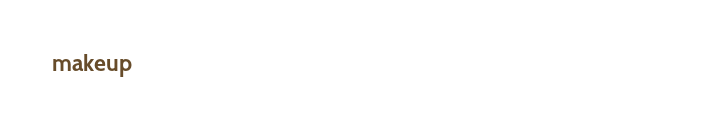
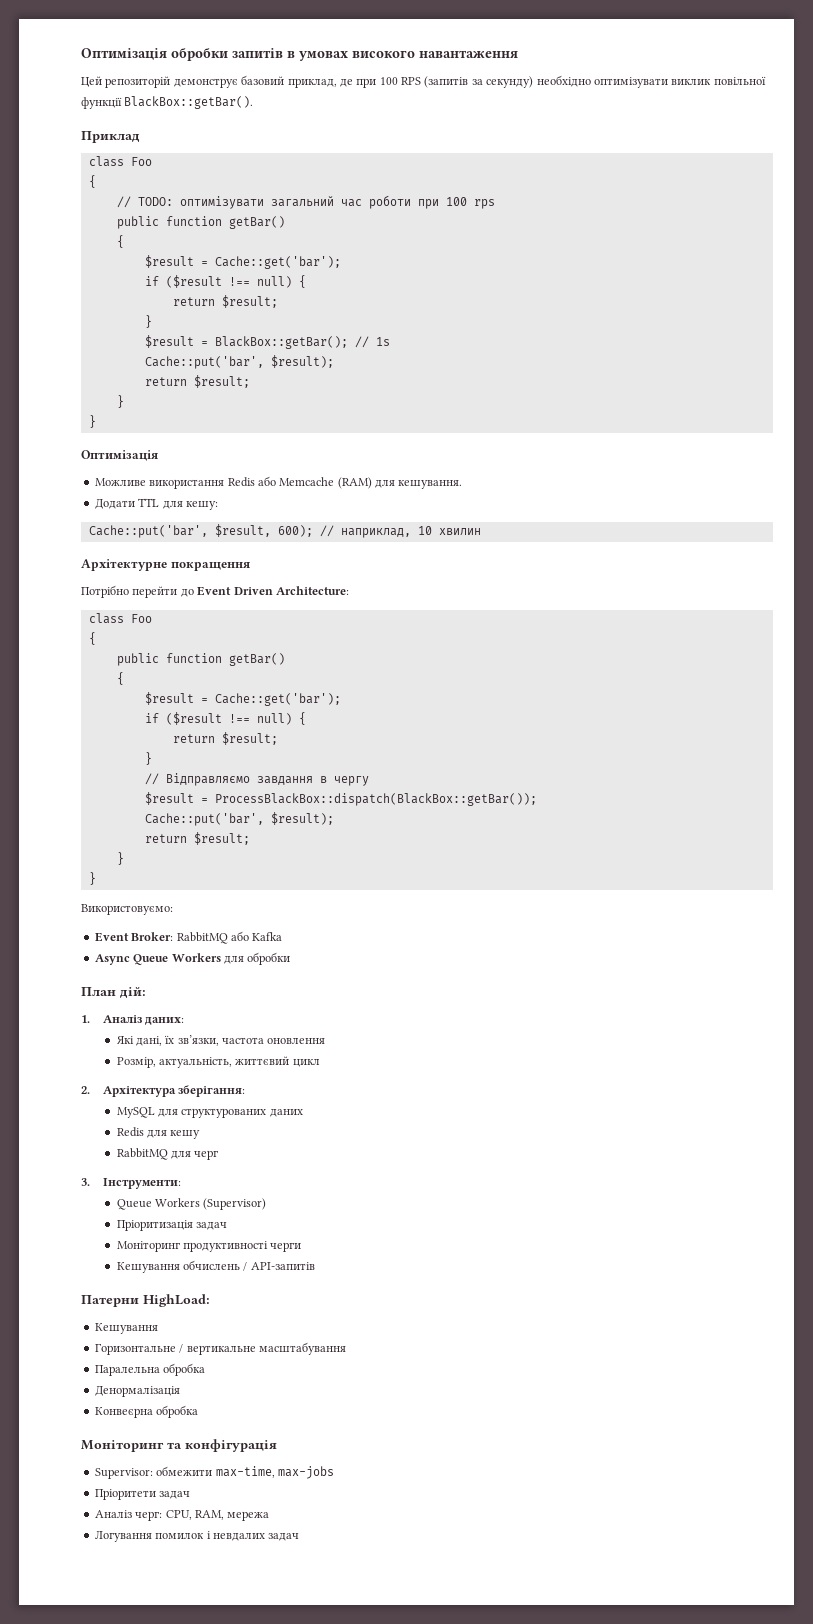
- makeup
+ Оптимізація обробки запитів в умовах високого навантаження
+ Цей репозиторій демонструє базовий приклад, де при 100 RPS (запитів за секунду) необхідно оптимізувати виклик повільної функції BlackBox::getBar().
+ Приклад
+ class Foo
+ {
+ // TODO: оптимізувати загальний час роботи при 100 rps
+ public function getBar()
+ {
+ $result = Cache::get('bar');
+ if ($result !== null) {
+ return $result;
+ }
+ $result = BlackBox::getBar(); // 1s
+ Cache::put('bar', $result);
+ return $result;
+ }
+ }
+ Оптимізація
+ Можливе використання Redis або Memcache (RAM) для кешування.
+ Додати TTL для кешу:
+ Cache::put('bar', $result, 600); // наприклад, 10 хвилин
+ Архітектурне покращення
+ Потрібно перейти до Event Driven Architecture:
+ class Foo
+ {
+ public function getBar()
+ {
+ $result = Cache::get('bar');
+ if ($result !== null) {
+ return $result;
+ }
+ // Відправляємо завдання в чергу
+ $result = ProcessBlackBox::dispatch(BlackBox::getBar());
+ Cache::put('bar', $result);
+ return $result;
+ }
+ }
+ Використовуємо:
+ Event Broker: RabbitMQ або Kafka
+ Async Queue Workers для обробки
+ План дій:
+ 1. Аналіз даних:
+ Які дані, їх зв’язки, частота оновлення
+ Розмір, актуальність, життєвий цикл
+ 2. Архітектура зберігання:
+ MySQL для структурованих даних
+ Redis для кешу
+ RabbitMQ для черг
+ 3. Інструменти:
+ Queue Workers (Supervisor)
+ Пріоритизація задач
+ Моніторинг продуктивності черги
+ Кешування обчислень / API-запитів
+ Патерни HighLoad:
+ Кешування
+ Горизонтальне / вертикальне масштабування
+ Паралельна обробка
+ Денормалізація
+ Конвеєрна обробка
+ Моніторинг та конфігурація
+ Supervisor: обмежити max-time, max-jobs
+ Пріоритети задач
+ Аналіз черг: CPU, RAM, мережа
+ Логування помилок і невдалих задач

